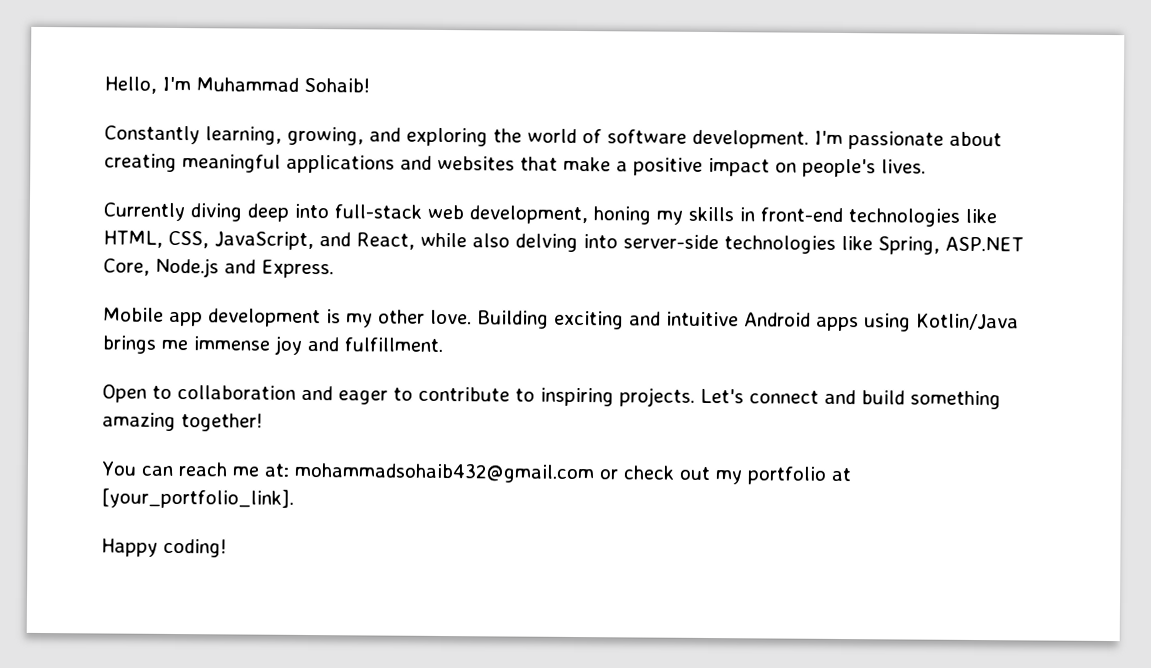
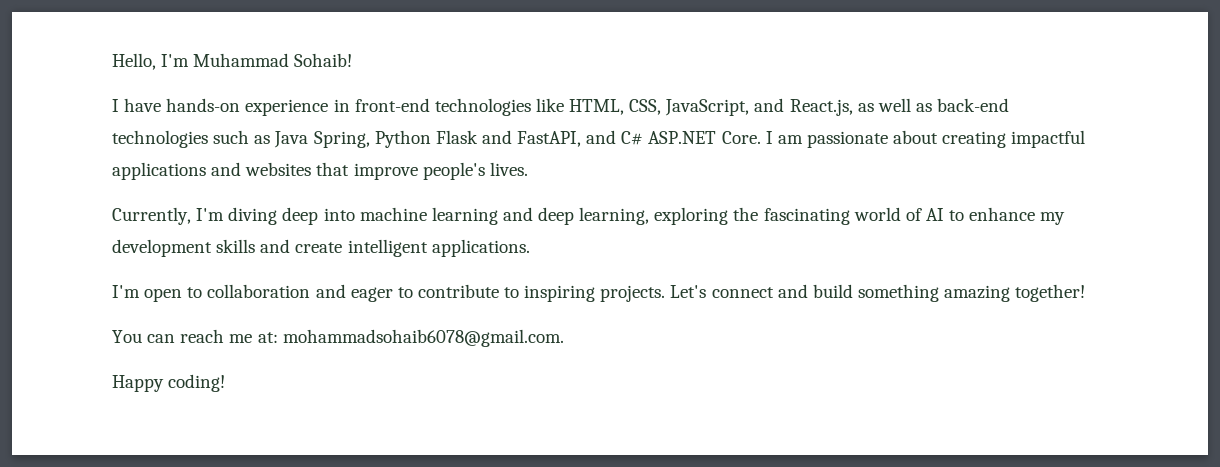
- Constantly learning, growing, and exploring the world of software development. I'm passionate about creating meaningful applications and websites that make a positive impact on people's lives.
- Currently diving deep into full-stack web development, honing my skills in front-end technologies like HTML, CSS, JavaScript, and React, while also delving into server-side technologies like Spring, ASP.NET Core, Node.js and Express.
- Mobile app development is my other love. Building exciting and intuitive Android apps using Kotlin/Java brings me immense joy and fulfillment.
- Open to collaboration and eager to contribute to inspiring projects.
+ I have hands-on experience in front-end technologies like HTML, CSS, JavaScript, and React.js, as well as back-end technologies such as Java Spring, Python Flask and FastAPI, and C# ASP.NET Core. I am passionate about creating impactful applications and websites that improve people's lives.
+ Currently, I'm diving deep into machine learning and deep learning, exploring the fascinating world of AI to enhance my development skills and create intelligent applications.
+ I'm open to collaboration and eager to contribute to inspiring projects.
- You can reach me at: mohammadsohaib432@gmail.com or check out my portfolio at [your_portfolio_link].
+ You can reach me at: mohammadsohaib6078@gmail.com.

